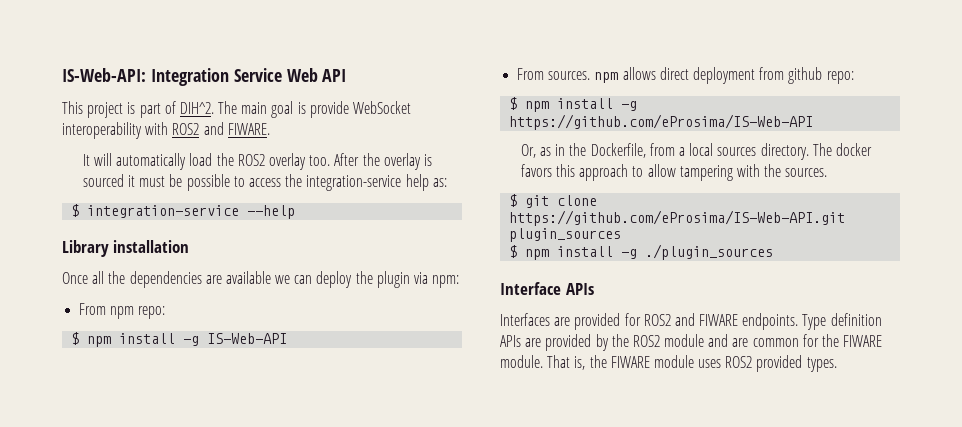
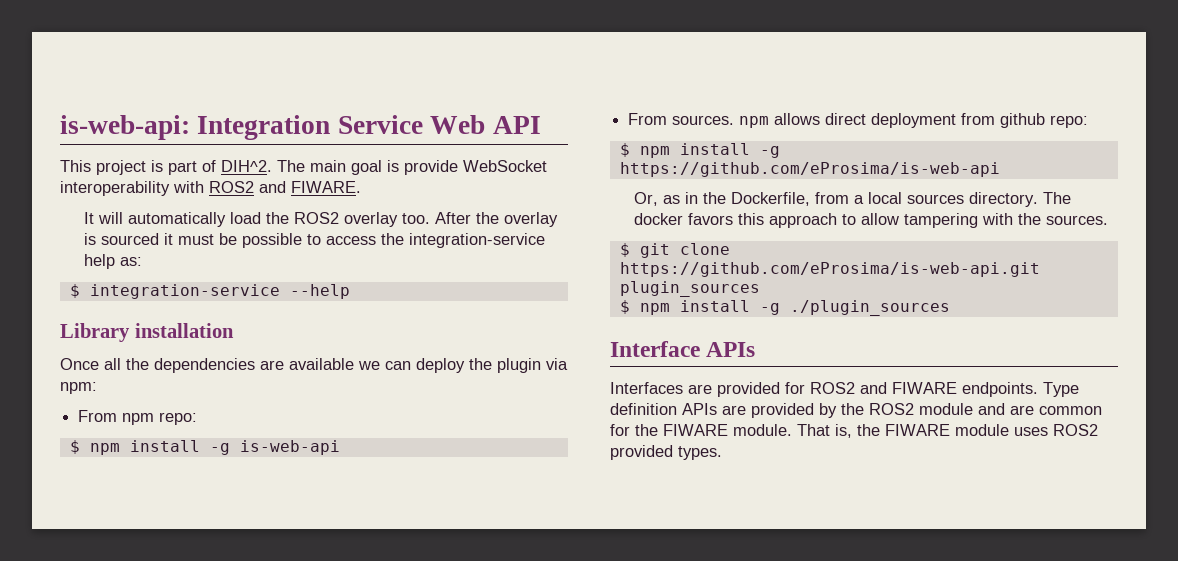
- IS-Web-API: Integration Service Web API
+ is-web-api: Integration Service Web API
- $ npm install -g IS-Web-API
+ $ npm install -g is-web-api
- $ npm install -g https://github.com/eProsima/IS-Web-API
+ $ npm install -g https://github.com/eProsima/is-web-api
- $ git clone https://github.com/eProsima/IS-Web-API.git plugin_sources
+ $ git clone https://github.com/eProsima/is-web-api.git plugin_sources

